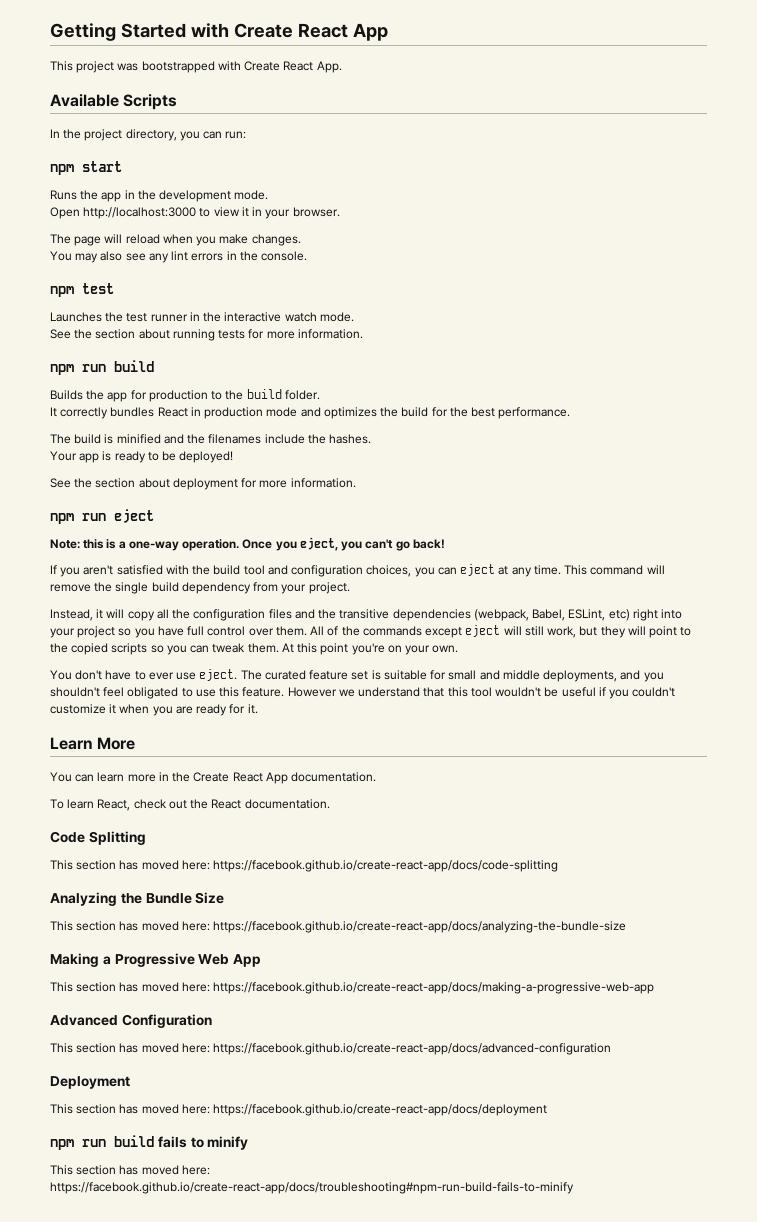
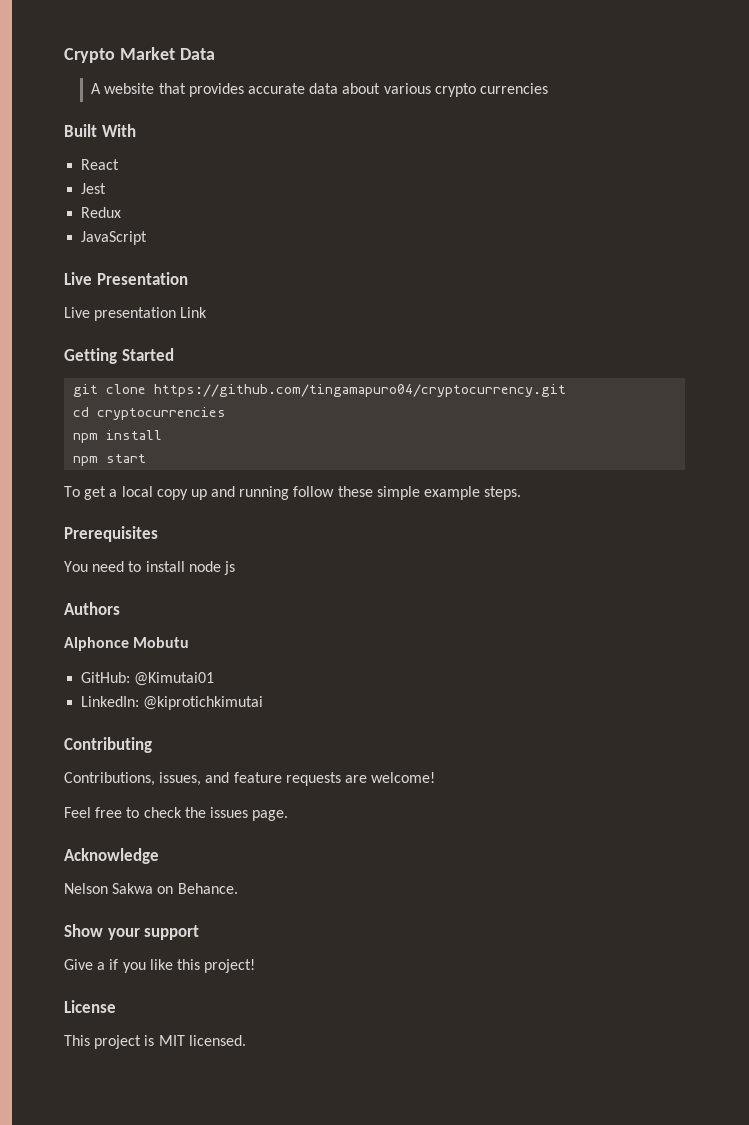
- Getting Started with Create React App
- This project was bootstrapped with Create React App.
- Available Scripts
- In the project directory, you can run:
+ Crypto Market Data
+ A website that provides accurate data about various crypto currencies
+ Built With
+ React
+ Jest
+ Redux
+ JavaScript
+ Live Presentation
+ Live presentation Link
+ Getting Started
+ git clone https://github.com/tingamapuro04/cryptocurrency.git
+ cd cryptocurrencies
+ npm install
  npm start
- Runs the app in the development mode.
- Open http://localhost:3000 to view it in your browser.
- The page will reload when you make changes.
- You may also see any lint errors in the console.
- npm test
- Launches the test runner in the interactive watch mode.
- See the section about running tests for more information.
- npm run build
- Builds the app for production to the build folder.
- It correctly bundles React in production mode and optimizes the build for the best performance.
- The build is minified and the filenames include the hashes.
- Your app is ready to be deployed!
- See the section about deployment for more information.
- npm run eject
- Note: this is a one-way operation. Once you eject, you can't go back!
- If you aren't satisfied with the build tool and configuration choices, you can eject at any time. This command will remove the single build dependency from your project.
- Instead, it will copy all the configuration files and the transitive dependencies (webpack, Babel, ESLint, etc) right into your project so you have full control over them. All of the commands except eject will still work, but they will point to the copied scripts so you can tweak them. At this point you're on your own.
- You don't have to ever use eject. The curated feature set is suitable for small and middle deployments, and you shouldn't feel obligated to use this feature. However we understand that this tool wouldn't be useful if you couldn't customize it when you are ready for it.
- Learn More
- You can learn more in the Create React App documentation.
- To learn React, check out the React documentation.
- Code Splitting
- This section has moved here: https://facebook.github.io/create-react-app/docs/code-splitting
- Analyzing the Bundle Size
- This section has moved here: https://facebook.github.io/create-react-app/docs/analyzing-the-bundle-size
- Making a Progressive Web App
- This section has moved here: https://facebook.github.io/create-react-app/docs/making-a-progressive-web-app
- Advanced Configuration
- This section has moved here: https://facebook.github.io/create-react-app/docs/advanced-configuration
- Deployment
- This section has moved here: https://facebook.github.io/create-react-app/docs/deployment
- npm run build fails to minify
- This section has moved here: https://facebook.github.io/create-react-app/docs/troubleshooting#npm-run-build-fails-to-minify
+ To get a local copy up and running follow these simple example steps.
+ Prerequisites
+ You need to install node js
+ Authors
+ Alphonce Mobutu
+ GitHub: @Kimutai01
+ LinkedIn: @kiprotichkimutai
+ Contributing
+ Contributions, issues, and feature requests are welcome!
+ Feel free to check the issues page.
+ Acknowledge
+ Nelson Sakwa on Behance.
+ Show your support
+ Give a if you like this project!
+ License
+ This project is MIT licensed.

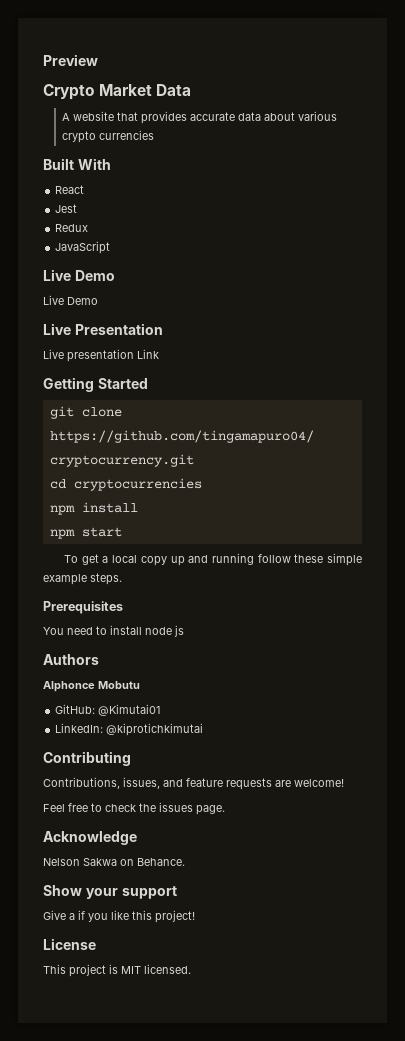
+ Preview
  JavaScript
+ Live Demo
+ Live Demo

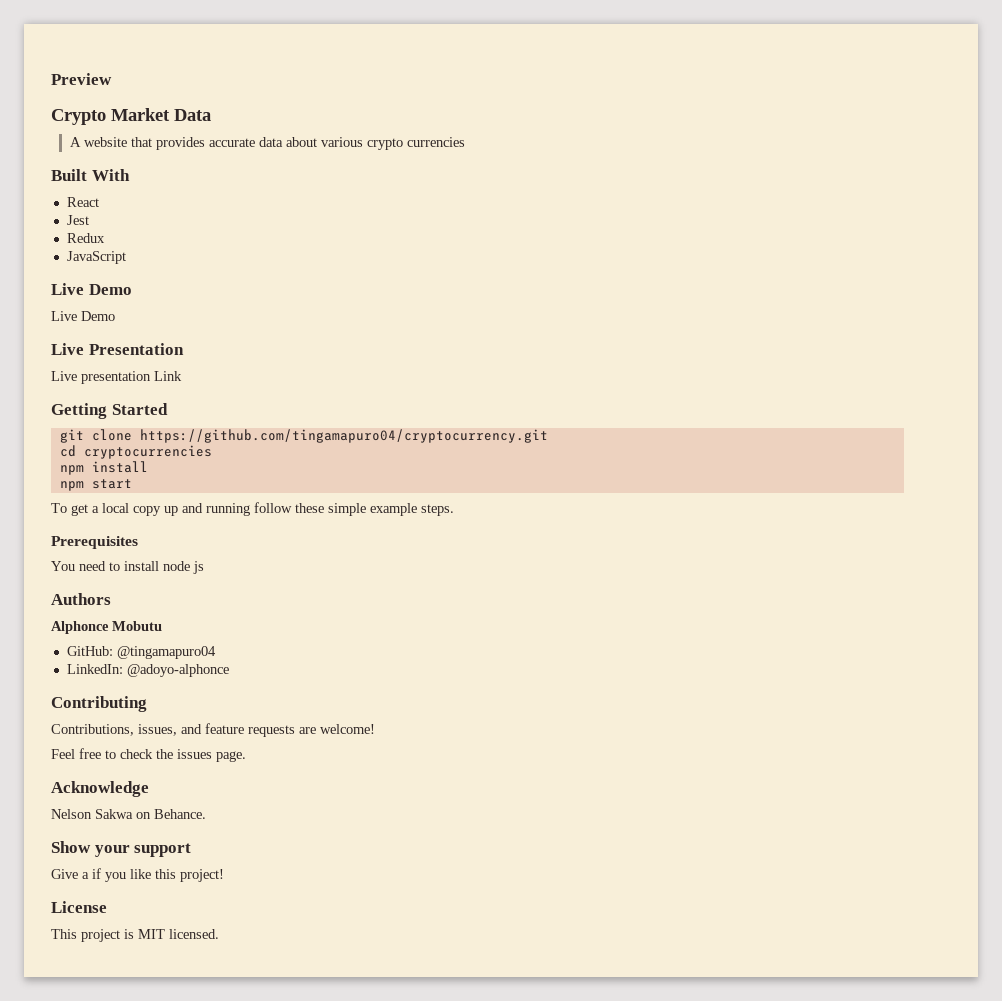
- GitHub: @Kimutai01
+ GitHub: @tingamapuro04
- LinkedIn: @kiprotichkimutai
+ LinkedIn: @adoyo-alphonce

